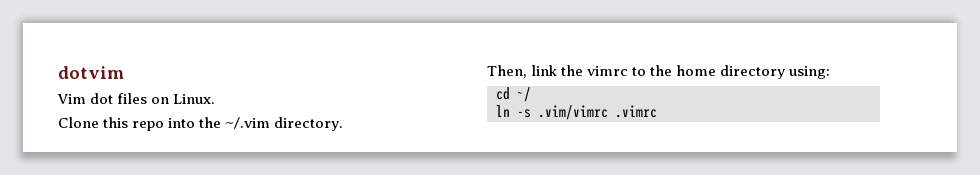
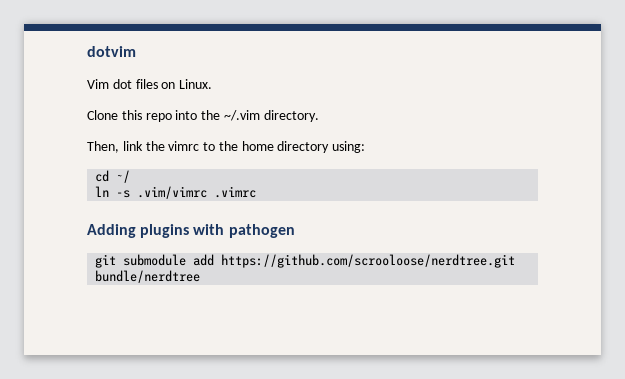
+ Adding plugins with pathogen
+ git submodule add https://github.com/scrooloose/nerdtree.git bundle/nerdtree

